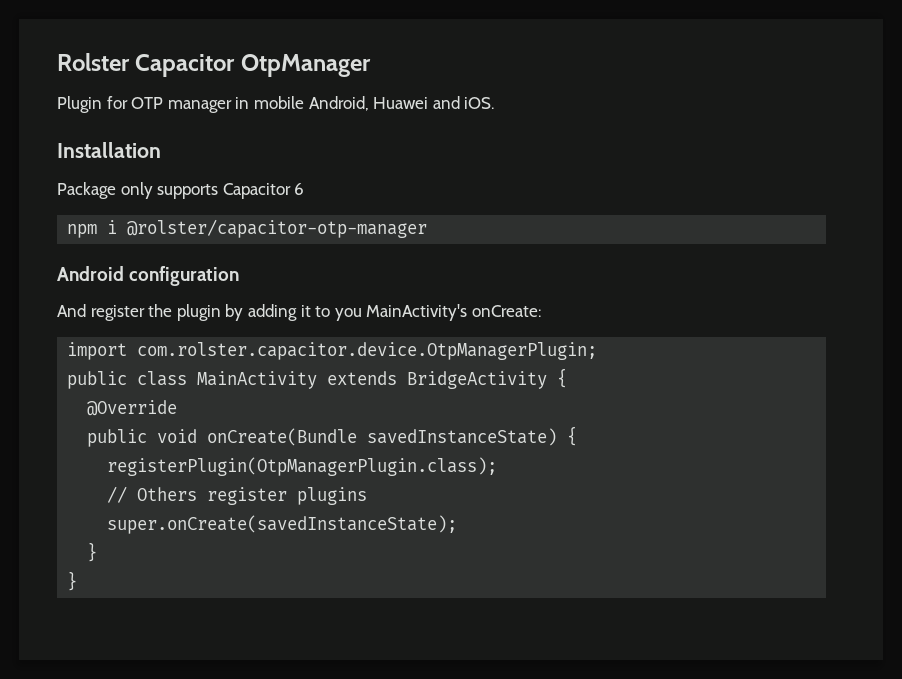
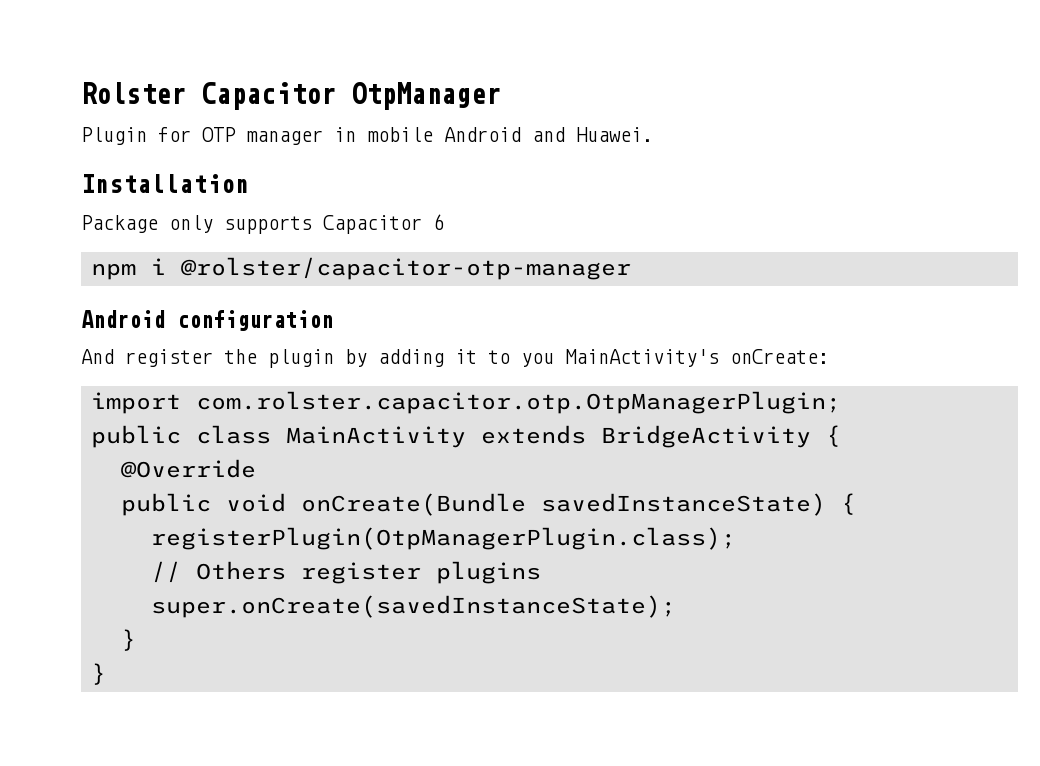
- Plugin for OTP manager in mobile Android, Huawei and iOS.
+ Plugin for OTP manager in mobile Android and Huawei.
- import com.rolster.capacitor.device.OtpManagerPlugin;
+ import com.rolster.capacitor.otp.OtpManagerPlugin;

